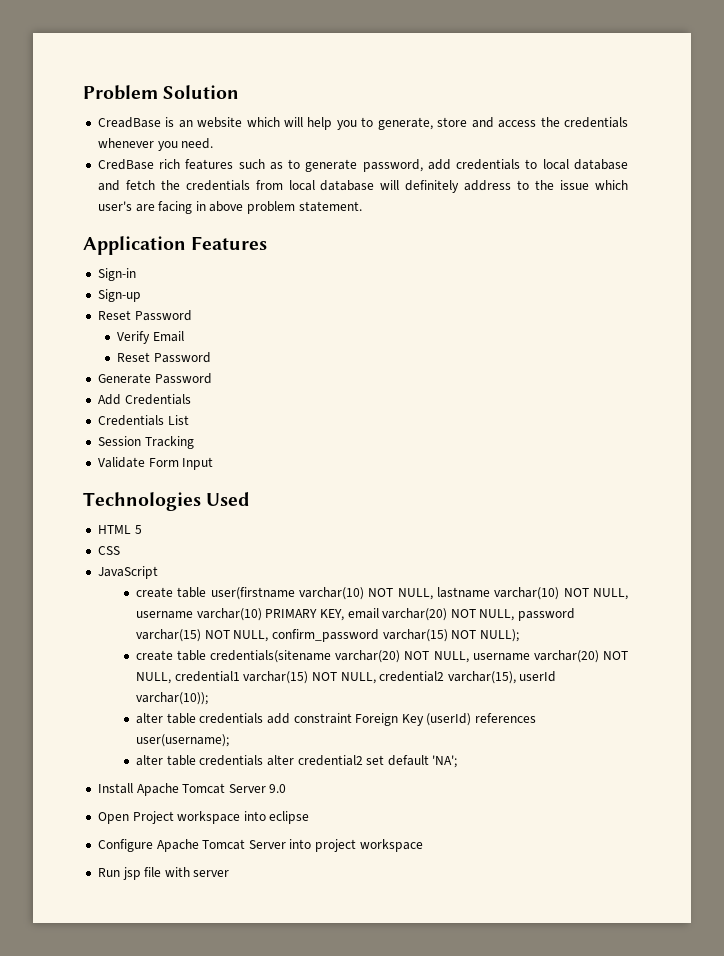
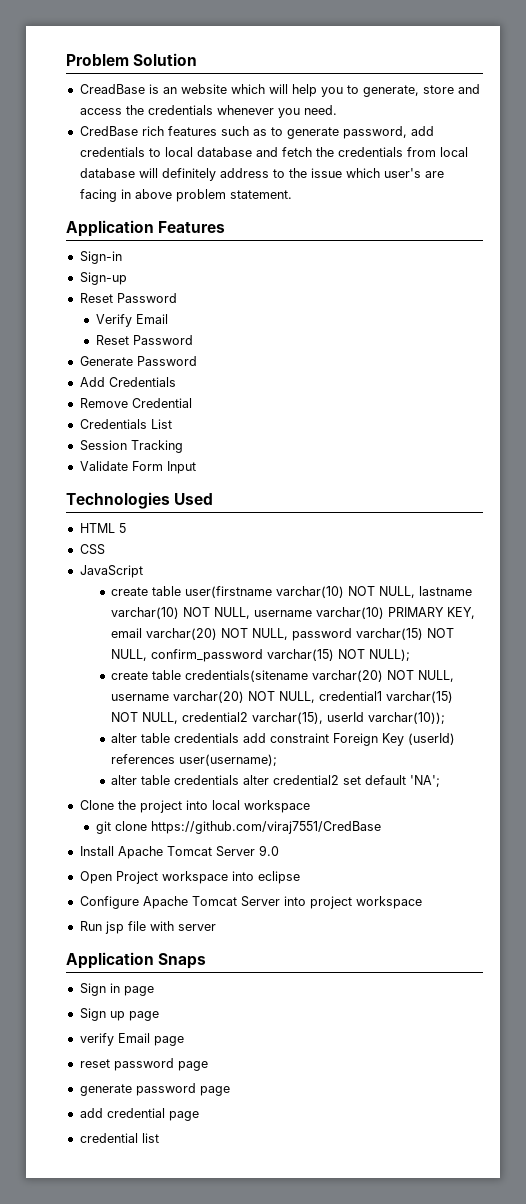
+ Remove Credential
+ Clone the project into local workspace
+ git clone https://github.com/viraj7551/CredBase
+ Application Snaps
+ Sign in page
+ Sign up page
+ verify Email page
+ reset password page
+ generate password page
+ add credential page
+ credential list

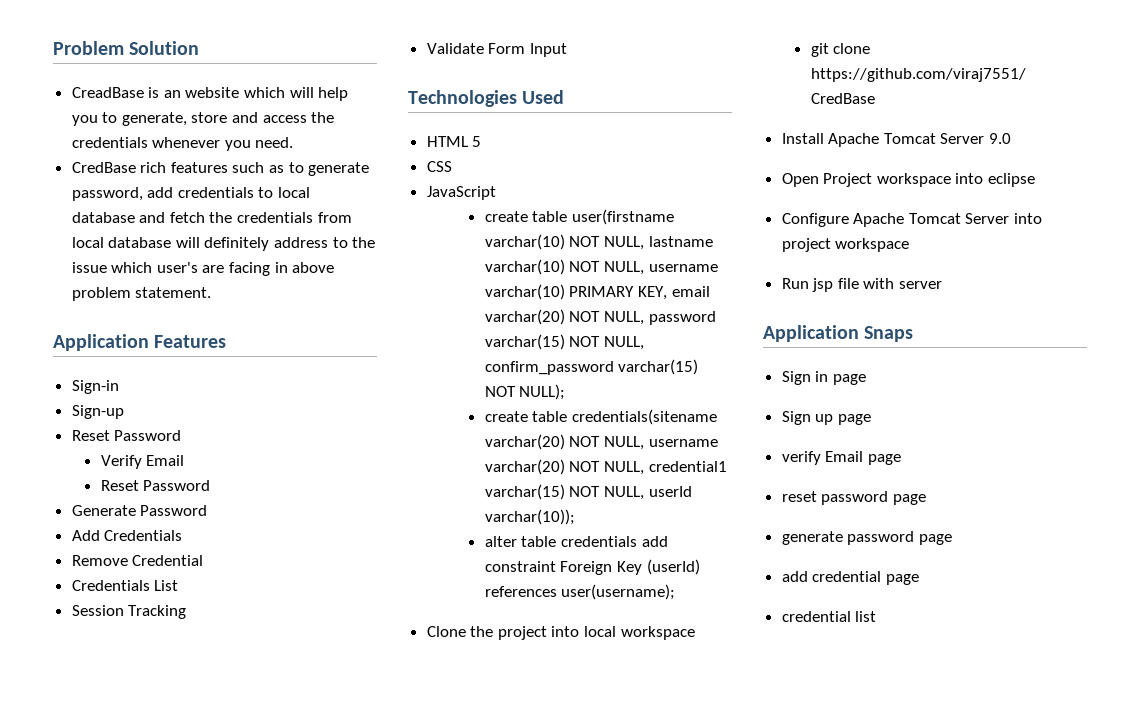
- create table credentials(sitename varchar(20) NOT NULL, username varchar(20) NOT NULL, credential1 varchar(15) NOT NULL, credential2 varchar(15), userId varchar(10));
+ create table credentials(sitename varchar(20) NOT NULL, username varchar(20) NOT NULL, credential1 varchar(15) NOT NULL, userId varchar(10));
- alter table credentials alter credential2 set default 'NA';

